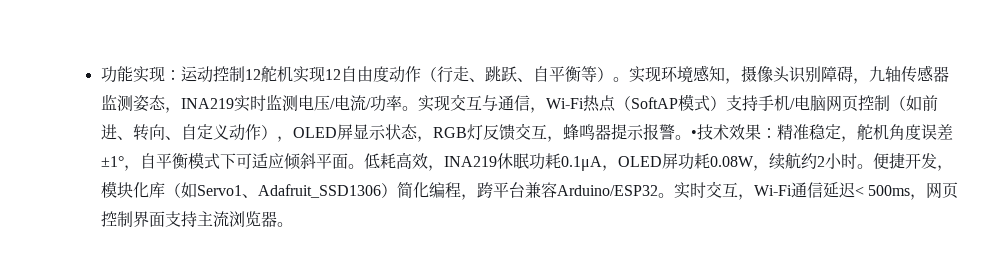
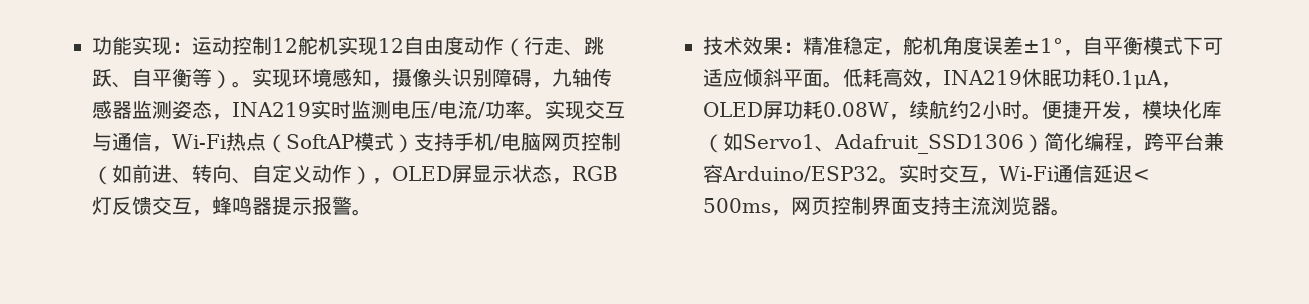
- 实现交互与通信，Wi-Fi热点（SoftAP模式）支持手机/电脑网页控制（如前进、转向、自定义动作），OLED屏显示状态，RGB灯反馈交互，蜂鸣器提示报警。•技术效果：精准稳定，舵机角度误差±1°，自平衡模式下可适应倾斜平面。
+ 实现交互与通信，Wi-Fi热点（SoftAP模式）支持手机/电脑网页控制（如前进、转向、自定义动作），OLED屏显示状态，RGB灯反馈交互，蜂鸣器提示报警。
+ 技术效果：精准稳定，舵机角度误差±1°，自平衡模式下可适应倾斜平面。

